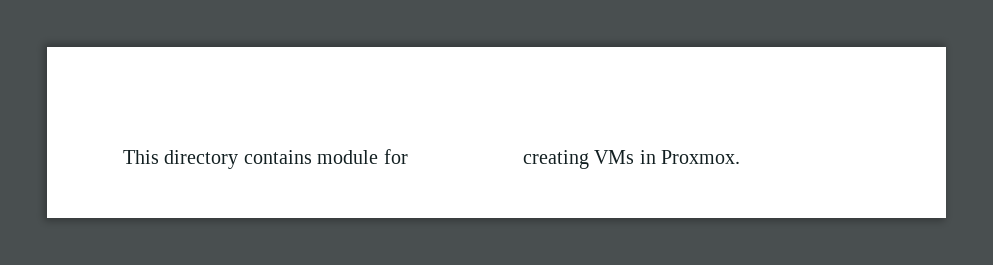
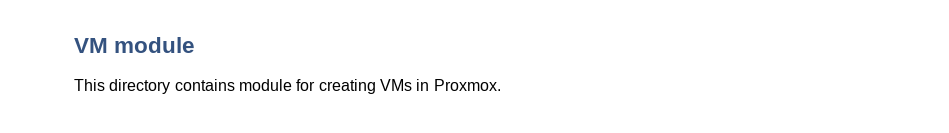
+ VM module

